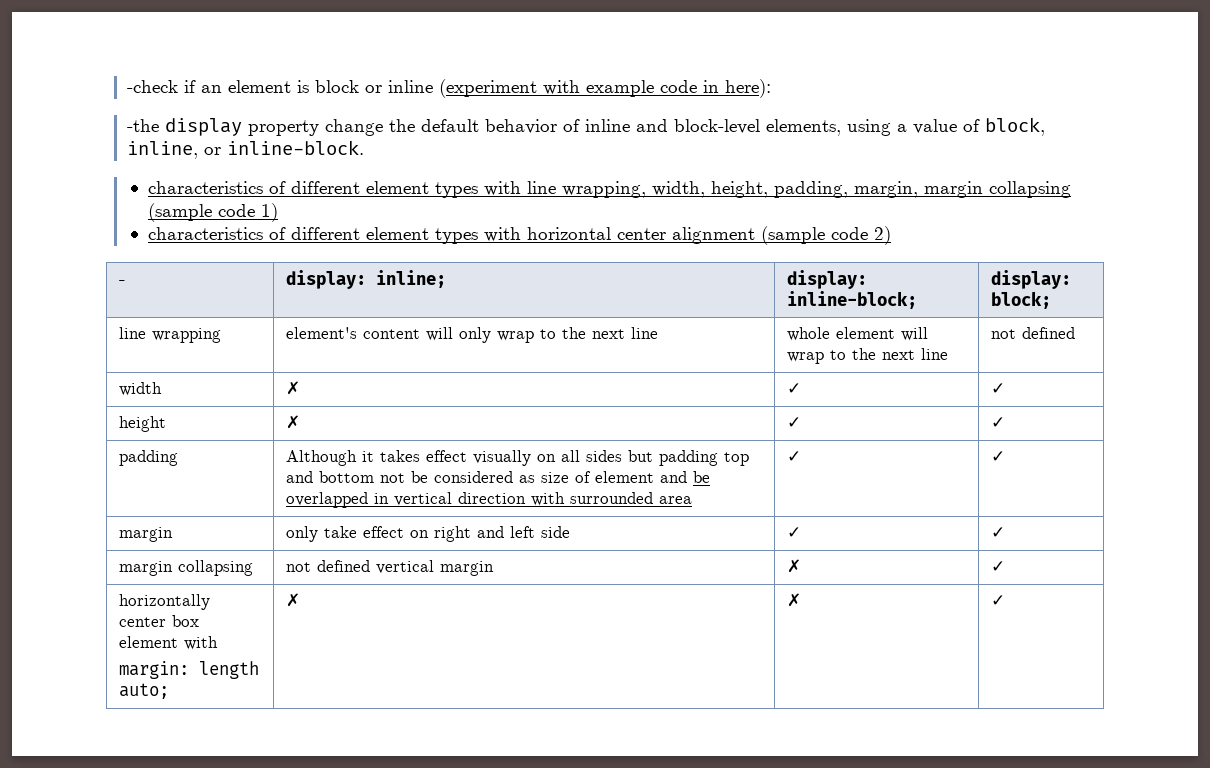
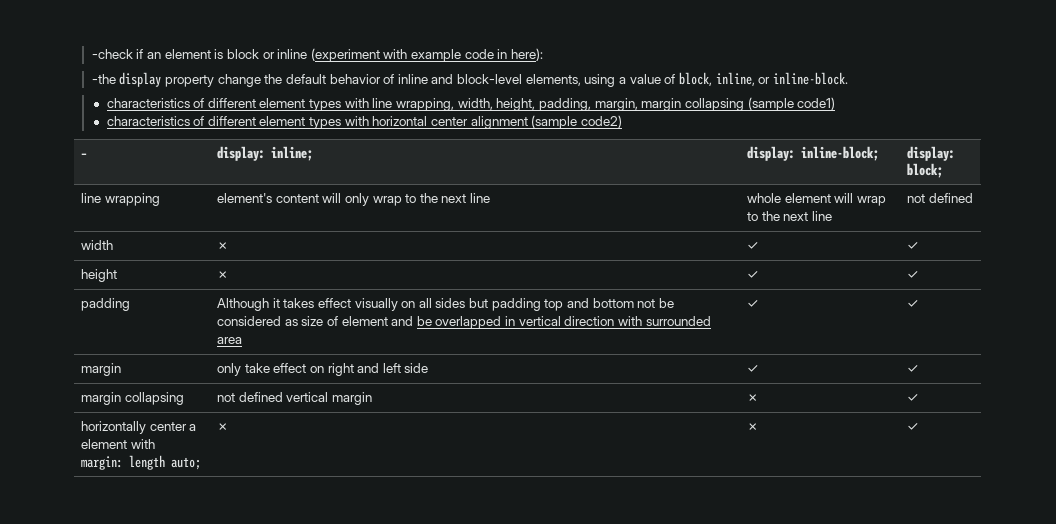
- characteristics of different element types with line wrapping, width, height, padding, margin, margin collapsing (sample code 1)
+ characteristics of different element types with line wrapping, width, height, padding, margin, margin collapsing (sample code1)
- characteristics of different element types with horizontal center alignment (sample code 2)
+ characteristics of different element types with horizontal center alignment (sample code2)
- horizontally center box element with
+ horizontally center a element with

